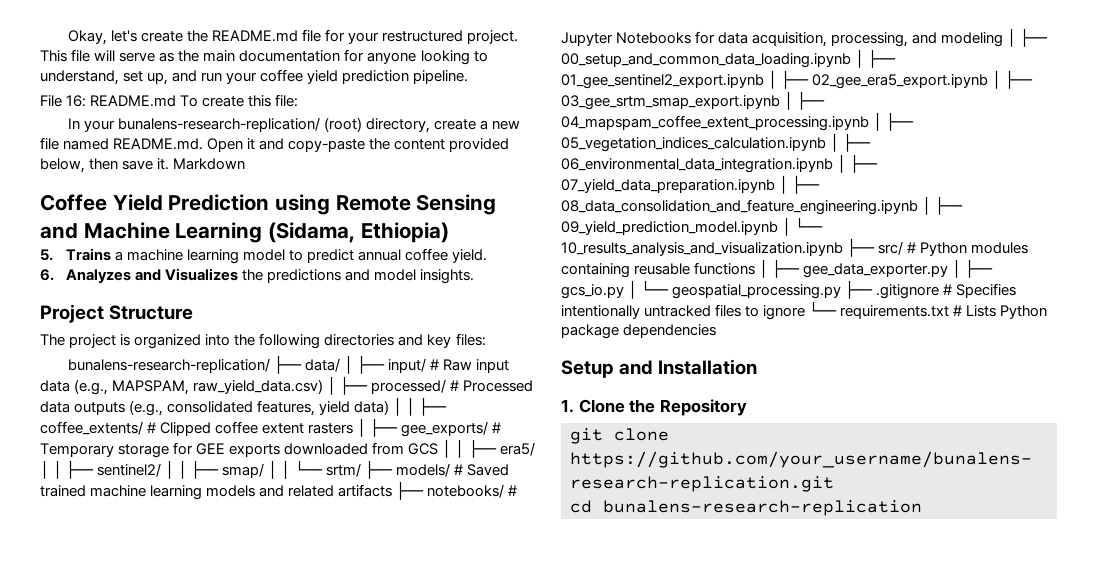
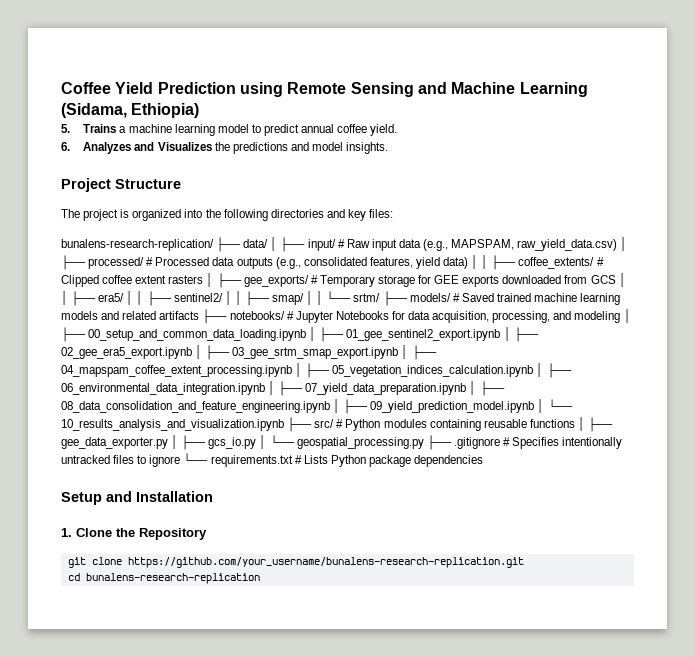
- Okay, let's create the README.md file for your restructured project. This file will serve as the main documentation for anyone looking to understand, set up, and run your coffee yield prediction pipeline.
- File 16: README.md To create this file:
- In your bunalens-research-replication/ (root) directory, create a new file named README.md. Open it and copy-paste the content provided below, then save it. Markdown

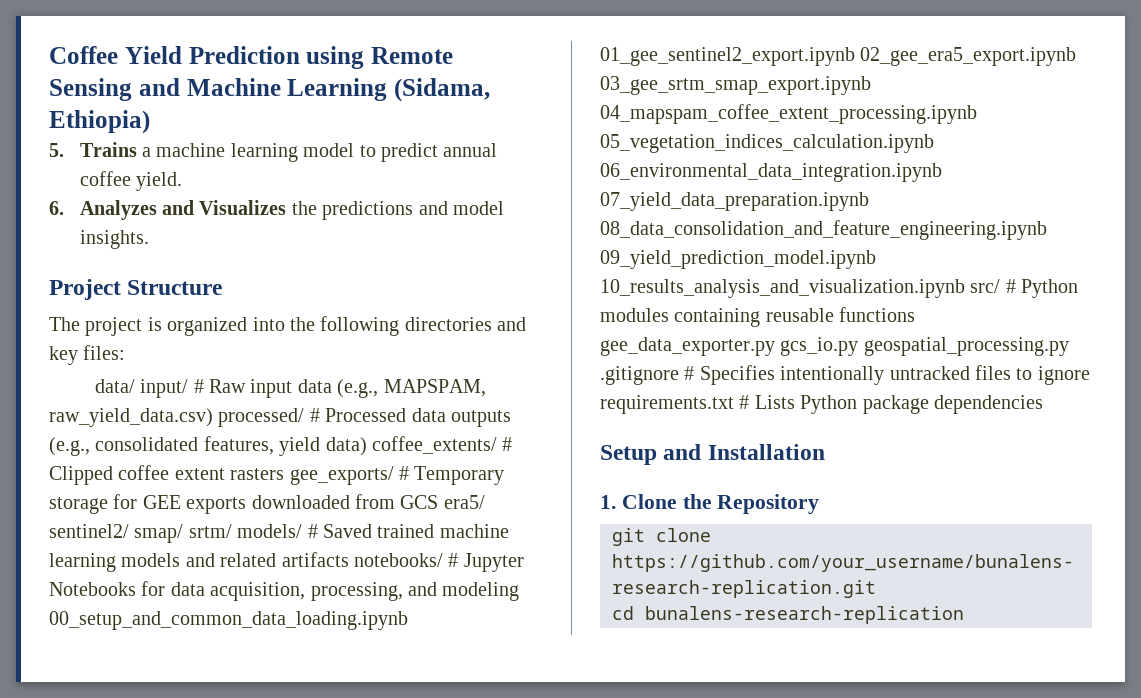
- bunalens-research-replication/ ├── data/ │ ├── input/ # Raw input data (e.g., MAPSPAM, raw_yield_data.csv) │ ├── processed/ # Processed data outputs (e.g., consolidated features, yield data) │ │ ├── coffee_extents/ # Clipped coffee extent rasters │ ├── gee_exports/ # Temporary storage for GEE exports downloaded from GCS │ │ ├── era5/ │ │ ├── sentinel2/ │ │ ├── smap/ │ │ └── srtm/ ├── models/ # Saved trained machine learning models and related artifacts ├── notebooks/ # Jupyter Notebooks for data acquisition, processing, and modeling │ ├── 00_setup_and_common_data_loading.ipynb │ ├── 01_gee_sentinel2_export.ipynb │ ├── 02_gee_era5_export.ipynb │ ├── 03_gee_srtm_smap_export.ipynb │ ├── 04_mapspam_coffee_extent_processing.ipynb │ ├── 05_vegetation_indices_calculation.ipynb │ ├── 06_environmental_data_integration.ipynb │ ├── 07_yield_data_preparation.ipynb │ ├── 08_data_consolidation_and_feature_engineering.ipynb │ ├── 09_yield_prediction_model.ipynb │ └── 10_results_analysis_and_visualization.ipynb ├── src/ # Python modules containing reusable functions │ ├── gee_data_exporter.py │ ├── gcs_io.py │ └── geospatial_processing.py ├── .gitignore # Specifies intentionally untracked files to ignore └── requirements.txt # Lists Python package dependencies
+ data/ input/ # Raw input data (e.g., MAPSPAM, raw_yield_data.csv) processed/ # Processed data outputs (e.g., consolidated features, yield data) coffee_extents/ # Clipped coffee extent rasters gee_exports/ # Temporary storage for GEE exports downloaded from GCS era5/ sentinel2/ smap/ srtm/ models/ # Saved trained machine learning models and related artifacts notebooks/ # Jupyter Notebooks for data acquisition, processing, and modeling 00_setup_and_common_data_loading.ipynb 01_gee_sentinel2_export.ipynb 02_gee_era5_export.ipynb 03_gee_srtm_smap_export.ipynb 04_mapspam_coffee_extent_processing.ipynb 05_vegetation_indices_calculation.ipynb 06_environmental_data_integration.ipynb 07_yield_data_preparation.ipynb 08_data_consolidation_and_feature_engineering.ipynb 09_yield_prediction_model.ipynb 10_results_analysis_and_visualization.ipynb src/ # Python modules containing reusable functions gee_data_exporter.py gcs_io.py geospatial_processing.py .gitignore # Specifies intentionally untracked files to ignore requirements.txt # Lists Python package dependencies

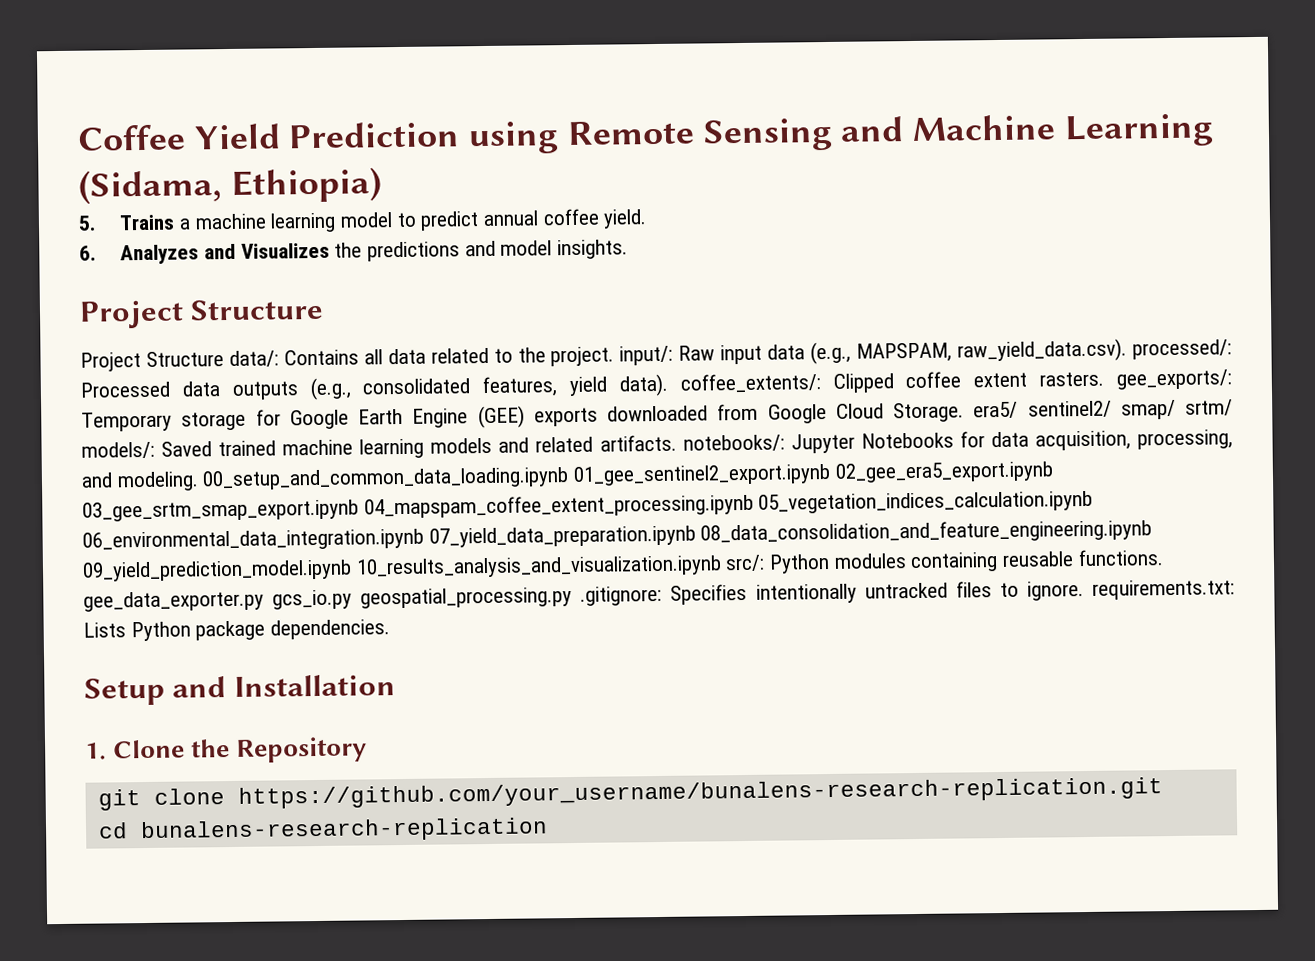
- The project is organized into the following directories and key files:
- data/ input/ # Raw input data (e.g., MAPSPAM, raw_yield_data.csv) processed/ # Processed data outputs (e.g., consolidated features, yield data) coffee_extents/ # Clipped coffee extent rasters gee_exports/ # Temporary storage for GEE exports downloaded from GCS era5/ sentinel2/ smap/ srtm/ models/ # Saved trained machine learning models and related artifacts notebooks/ # Jupyter Notebooks for data acquisition, processing, and modeling 00_setup_and_common_data_loading.ipynb 01_gee_sentinel2_export.ipynb 02_gee_era5_export.ipynb 03_gee_srtm_smap_export.ipynb 04_mapspam_coffee_extent_processing.ipynb 05_vegetation_indices_calculation.ipynb 06_environmental_data_integration.ipynb 07_yield_data_preparation.ipynb 08_data_consolidation_and_feature_engineering.ipynb 09_yield_prediction_model.ipynb 10_results_analysis_and_visualization.ipynb src/ # Python modules containing reusable functions gee_data_exporter.py gcs_io.py geospatial_processing.py .gitignore # Specifies intentionally untracked files to ignore requirements.txt # Lists Python package dependencies
+ Project Structure data/: Contains all data related to the project. input/: Raw input data (e.g., MAPSPAM, raw_yield_data.csv). processed/: Processed data outputs (e.g., consolidated features, yield data). coffee_extents/: Clipped coffee extent rasters. gee_exports/: Temporary storage for Google Earth Engine (GEE) exports downloaded from Google Cloud Storage. era5/ sentinel2/ smap/ srtm/ models/: Saved trained machine learning models and related artifacts. notebooks/: Jupyter Notebooks for data acquisition, processing, and modeling. 00_setup_and_common_data_loading.ipynb 01_gee_sentinel2_export.ipynb 02_gee_era5_export.ipynb 03_gee_srtm_smap_export.ipynb 04_mapspam_coffee_extent_processing.ipynb 05_vegetation_indices_calculation.ipynb 06_environmental_data_integration.ipynb 07_yield_data_preparation.ipynb 08_data_consolidation_and_feature_engineering.ipynb 09_yield_prediction_model.ipynb 10_results_analysis_and_visualization.ipynb src/: Python modules containing reusable functions. gee_data_exporter.py gcs_io.py geospatial_processing.py .gitignore: Specifies intentionally untracked files to ignore. requirements.txt: Lists Python package dependencies.

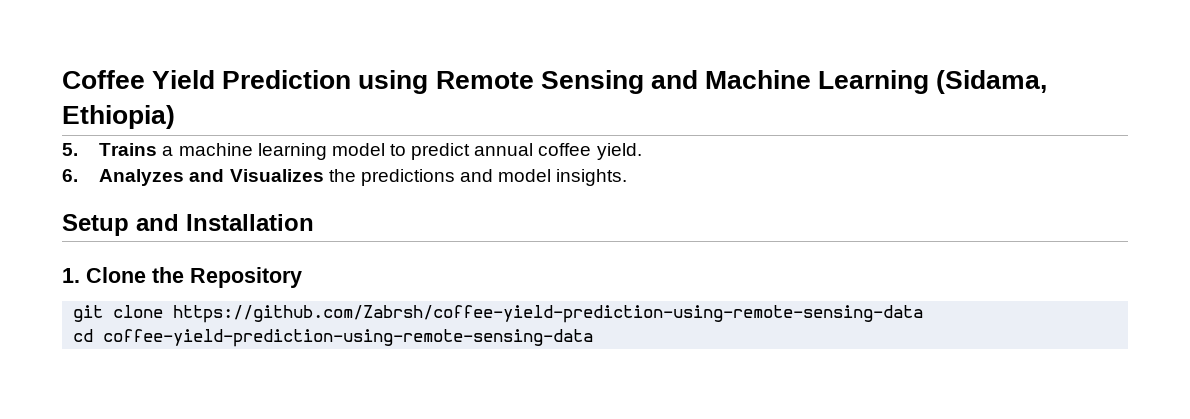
  6. Analyzes and Visualizes the predictions and model insights.
- Project Structure
- Project Structure data/: Contains all data related to the project. input/: Raw input data (e.g., MAPSPAM, raw_yield_data.csv). processed/: Processed data outputs (e.g., consolidated features, yield data). coffee_extents/: Clipped coffee extent rasters. gee_exports/: Temporary storage for Google Earth Engine (GEE) exports downloaded from Google Cloud Storage. era5/ sentinel2/ smap/ srtm/ models/: Saved trained machine learning models and related artifacts. notebooks/: Jupyter Notebooks for data acquisition, processing, and modeling. 00_setup_and_common_data_loading.ipynb 01_gee_sentinel2_export.ipynb 02_gee_era5_export.ipynb 03_gee_srtm_smap_export.ipynb 04_mapspam_coffee_extent_processing.ipynb 05_vegetation_indices_calculation.ipynb 06_environmental_data_integration.ipynb 07_yield_data_preparation.ipynb 08_data_consolidation_and_feature_engineering.ipynb 09_yield_prediction_model.ipynb 10_results_analysis_and_visualization.ipynb src/: Python modules containing reusable functions. gee_data_exporter.py gcs_io.py geospatial_processing.py .gitignore: Specifies intentionally untracked files to ignore. requirements.txt: Lists Python package dependencies.
- git clone https://github.com/your_username/bunalens-research-replication.git
+ git clone https://github.com/Zabrsh/coffee-yield-prediction-using-remote-sensing-data
- cd bunalens-research-replication
+ cd coffee-yield-prediction-using-remote-sensing-data

